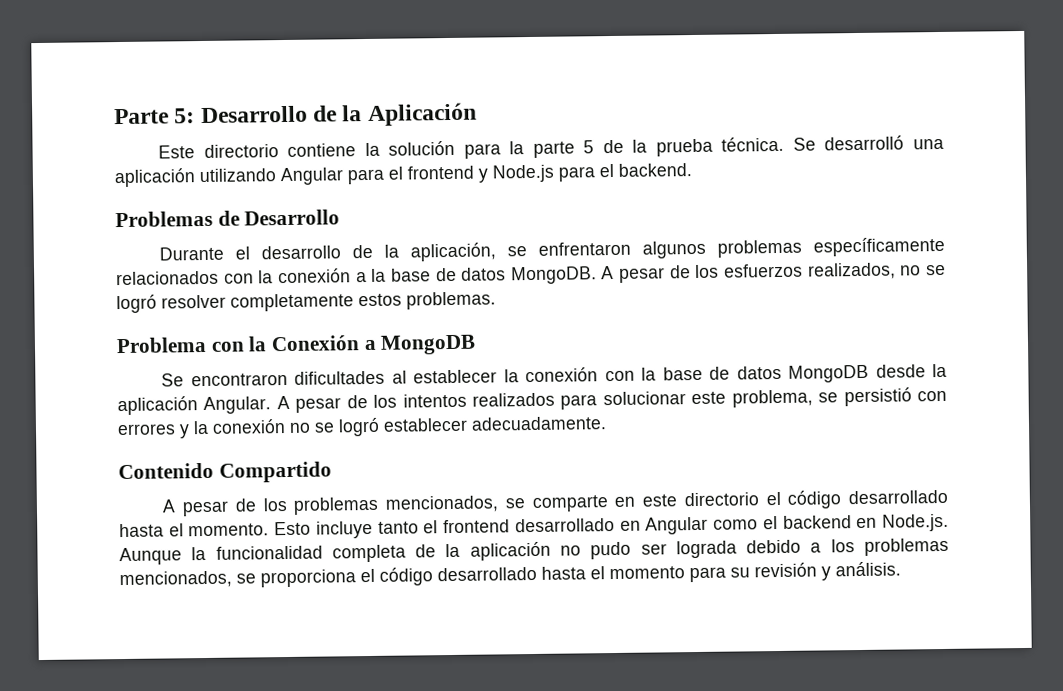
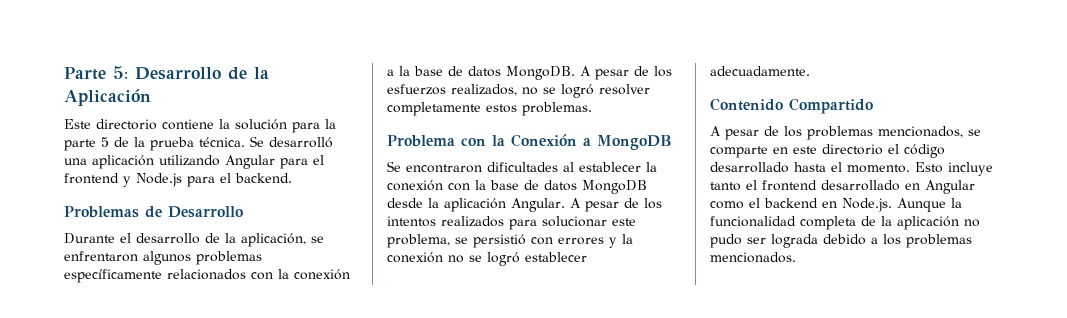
- Esto incluye tanto el frontend desarrollado en Angular como el backend en Node.js. Aunque la funcionalidad completa de la aplicación no pudo ser lograda debido a los problemas mencionados, se proporciona el código desarrollado hasta el momento para su revisión y análisis.
+ Esto incluye tanto el frontend desarrollado en Angular como el backend en Node.js. Aunque la funcionalidad completa de la aplicación no pudo ser lograda debido a los problemas mencionados.

